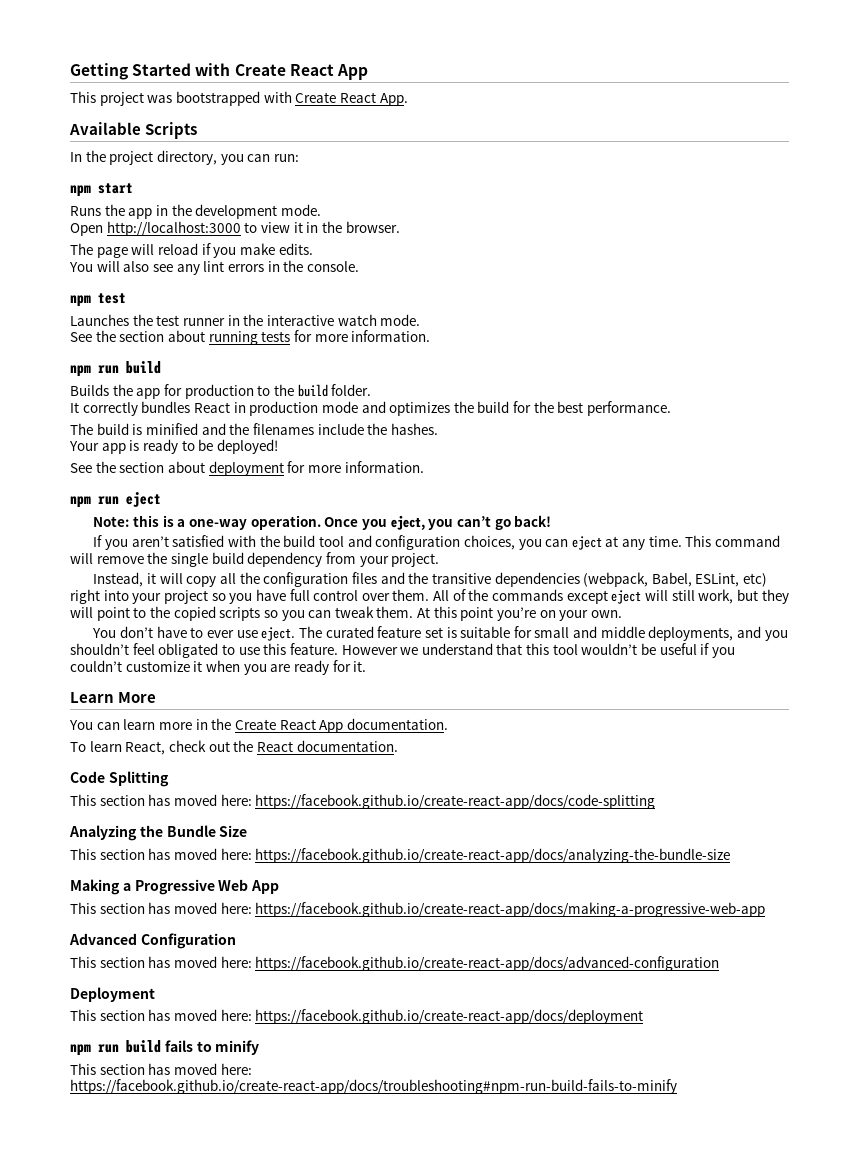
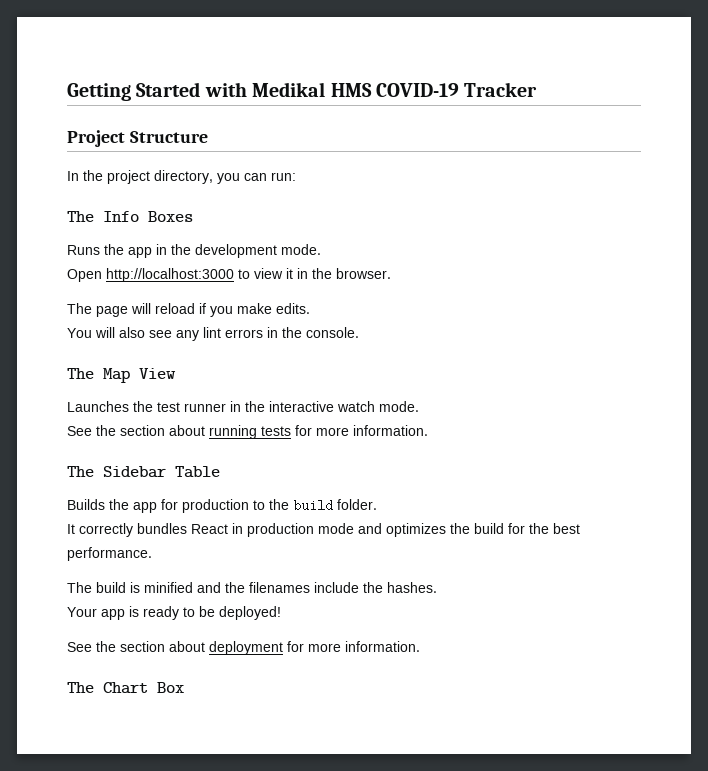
- Getting Started with Create React App
- This project was bootstrapped with Create React App.
- Available Scripts
+ Getting Started with Medikal HMS COVID-19 Tracker
+ Project Structure
- npm start
+ The Info Boxes
- npm test
+ The Map View
  See the section about running tests for more information.
- npm run build
+ The Sidebar Table
- npm run eject
- Note: this is a one-way operation. Once you eject, you can’t go back!
- If you aren’t satisfied with the build tool and configuration choices, you can eject at any time. This command will remove the single build dependency from your project.
- Instead, it will copy all the configuration files and the transitive dependencies (webpack, Babel, ESLint, etc) right into your project so you have full control over them. All of the commands except eject will still work, but they will point to the copied scripts so you can tweak them. At this point you’re on your own.
- You don’t have to ever use eject. The curated feature set is suitable for small and middle deployments, and you shouldn’t feel obligated to use this feature. However we understand that this tool wouldn’t be useful if you couldn’t customize it when you are ready for it.
- Learn More
- You can learn more in the Create React App documentation.
- To learn React, check out the React documentation.
- Code Splitting
- This section has moved here: https://facebook.github.io/create-react-app/docs/code-splitting
- Analyzing the Bundle Size
- This section has moved here: https://facebook.github.io/create-react-app/docs/analyzing-the-bundle-size
- Making a Progressive Web App
- This section has moved here: https://facebook.github.io/create-react-app/docs/making-a-progressive-web-app
- Advanced Configuration
- This section has moved here: https://facebook.github.io/create-react-app/docs/advanced-configuration
- Deployment
- This section has moved here: https://facebook.github.io/create-react-app/docs/deployment
- npm run build fails to minify
- This section has moved here: https://facebook.github.io/create-react-app/docs/troubleshooting#npm-run-build-fails-to-minify
+ The Chart Box

